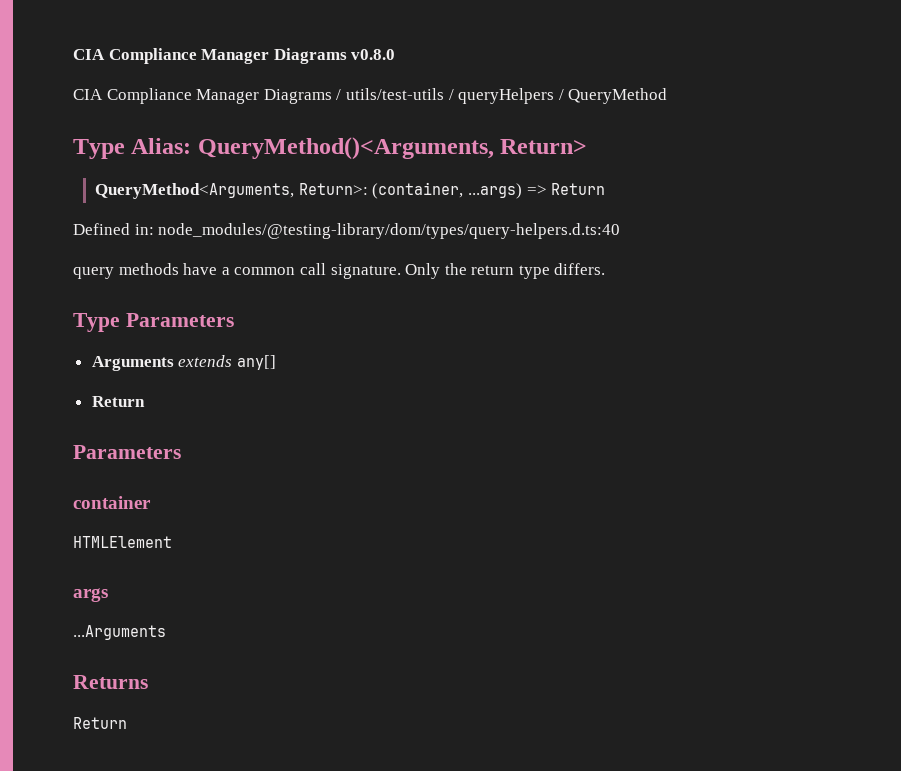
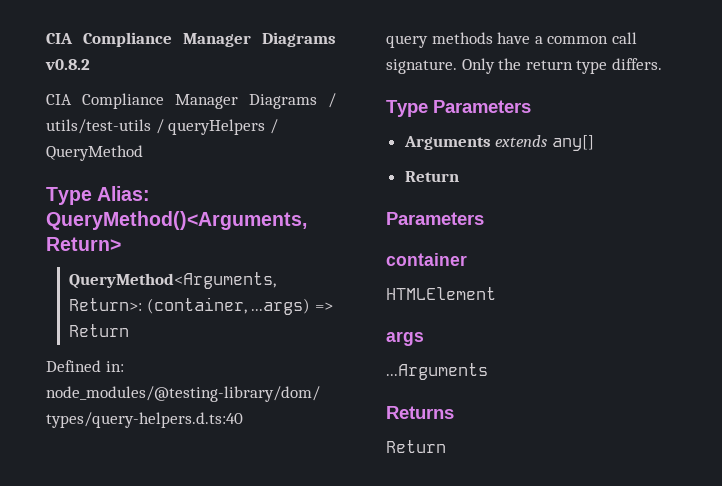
- CIA Compliance Manager Diagrams v0.8.0
+ CIA Compliance Manager Diagrams v0.8.2

